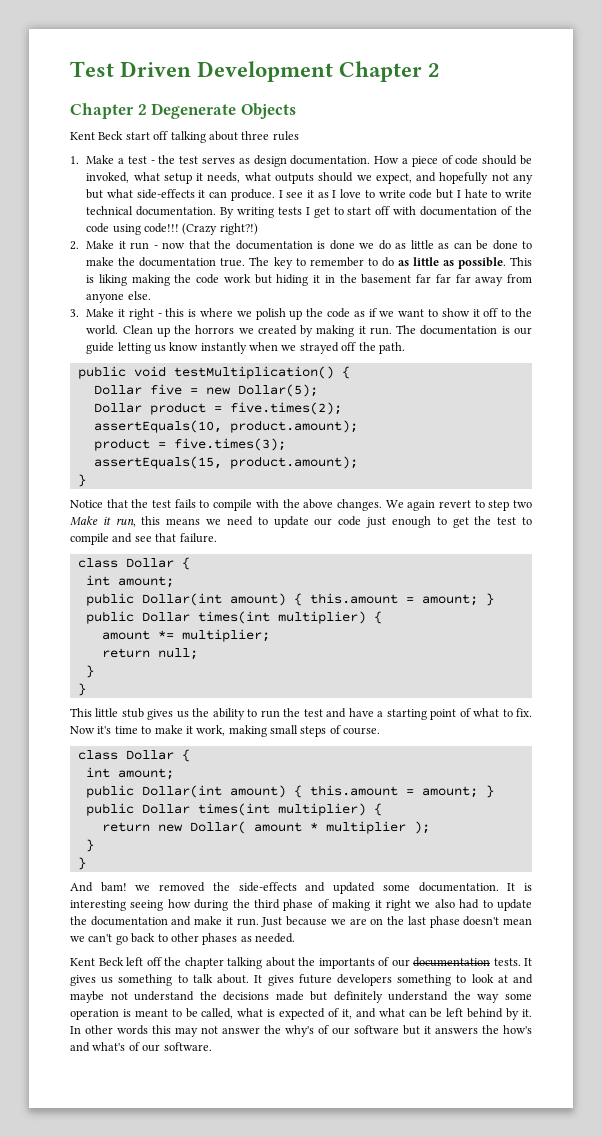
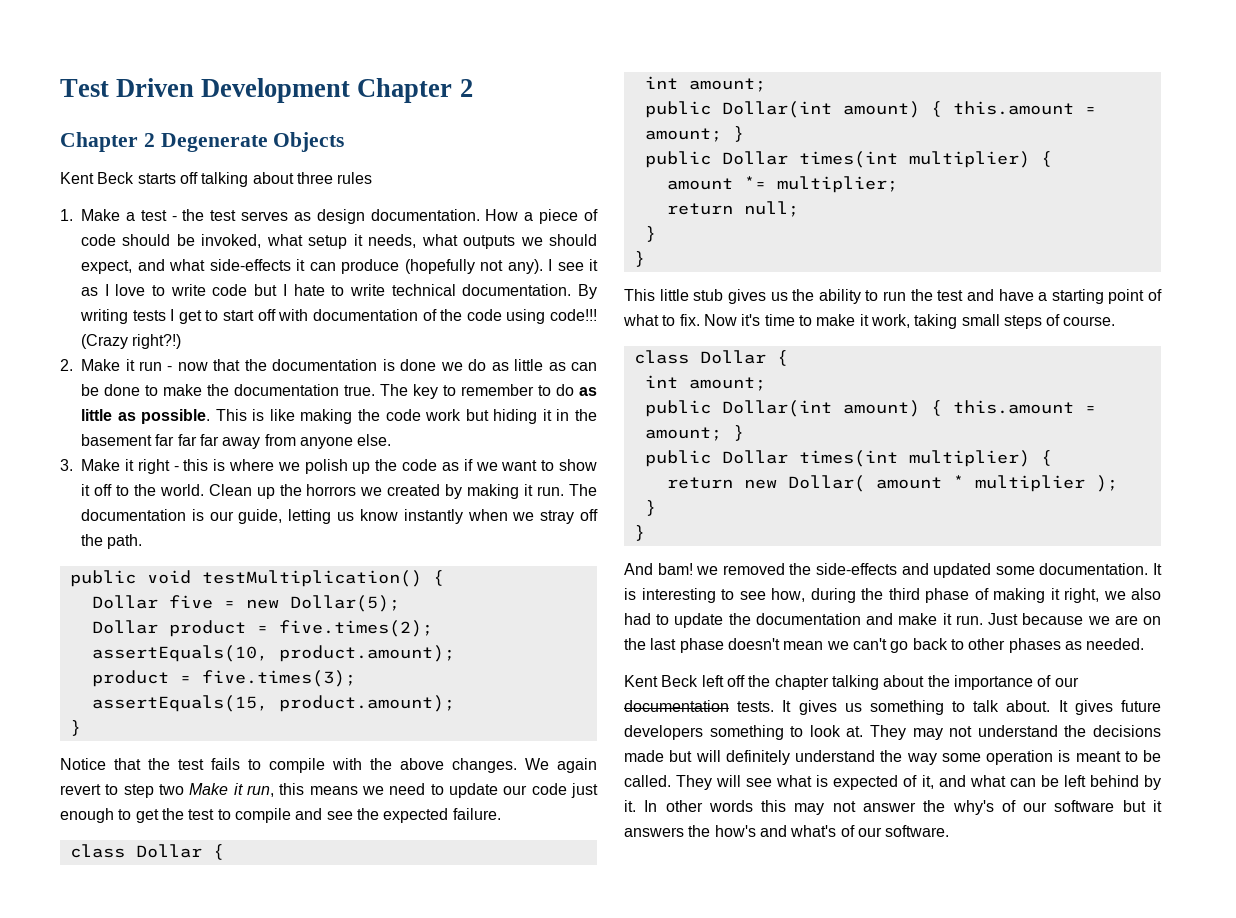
- Kent Beck start off talking about three rules
+ Kent Beck starts off talking about three rules
- How a piece of code should be invoked, what setup it needs, what outputs should we expect, and hopefully not any but what side-effects it can produce.
+ How a piece of code should be invoked, what setup it needs, what outputs we should expect, and what side-effects it can produce (hopefully not any).
- This is liking making the code work but hiding it in the basement far far far away from anyone else.
+ This is like making the code work but hiding it in the basement far far far away from anyone else.
- The documentation is our guide letting us know instantly when we strayed off the path.
+ The documentation is our guide, letting us know instantly when we stray off the path.
- We again revert to step two Make it run, this means we need to update our code just enough to get the test to compile and see that failure.
+ We again revert to step two Make it run, this means we need to update our code just enough to get the test to compile and see the expected failure.
- Now it's time to make it work, making small steps of course.
+ Now it's time to make it work, taking small steps of course.
- It is interesting seeing how during the third phase of making it right we also had to update the documentation and make it run.
+ It is interesting to see how, during the third phase of making it right, we also had to update the documentation and make it run.
- Kent Beck left off the chapter talking about the importants of our documentation tests.
+ Kent Beck left off the chapter talking about the importance of our documentation tests.
- It gives future developers something to look at and maybe not understand the decisions made but definitely understand the way some operation is meant to be called, what is expected of it, and what can be left behind by it.
+ It gives future developers something to look at. They may not understand the decisions made but will definitely understand the way some operation is meant to be called. They will see what is expected of it, and what can be left behind by it.

